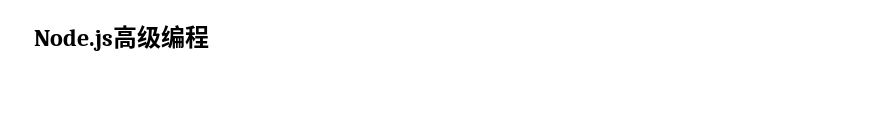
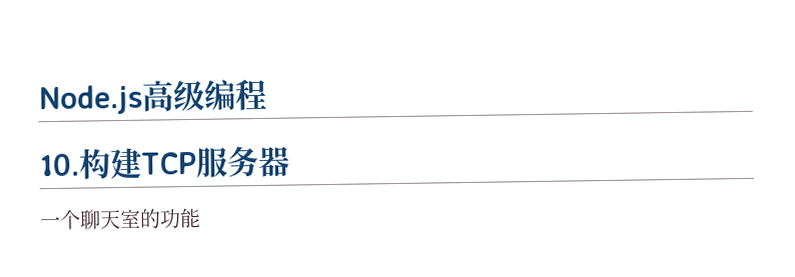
+ 10.构建TCP服务器
+ 一个聊天室的功能

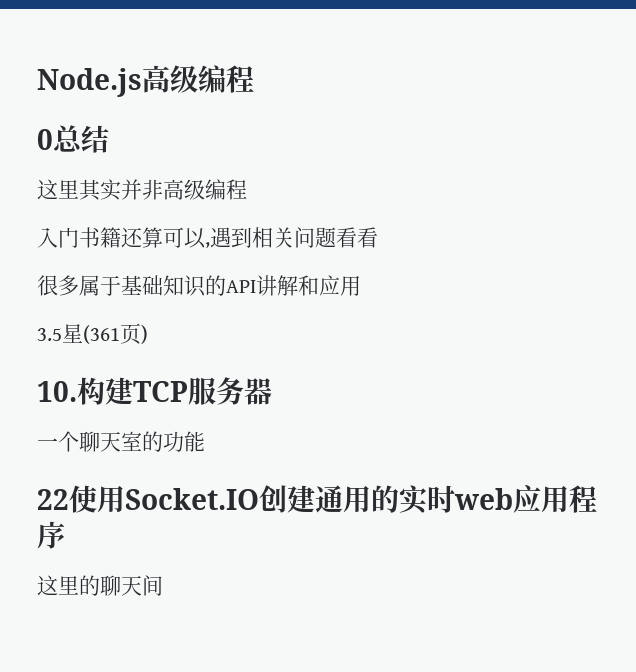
+ 0总结
+ 这里其实并非高级编程
+ 入门书籍还算可以,遇到相关问题看看
+ 很多属于基础知识的API讲解和应用
+ 3.5星(361页)
+ 22使用Socket.IO创建通用的实时web应用程序
+ 这里的聊天间

